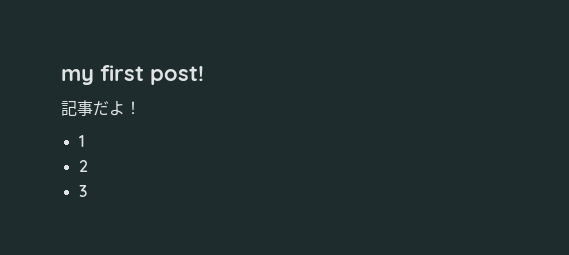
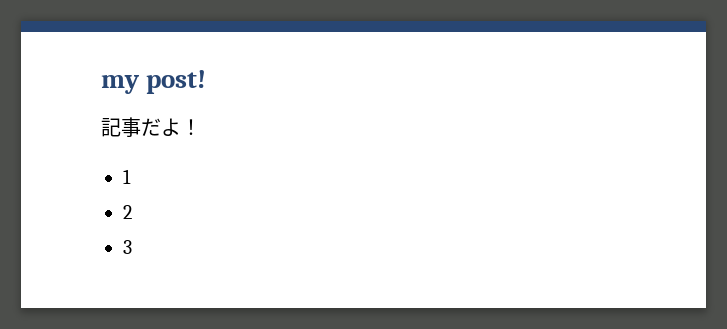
- my first post!
+ my post!

